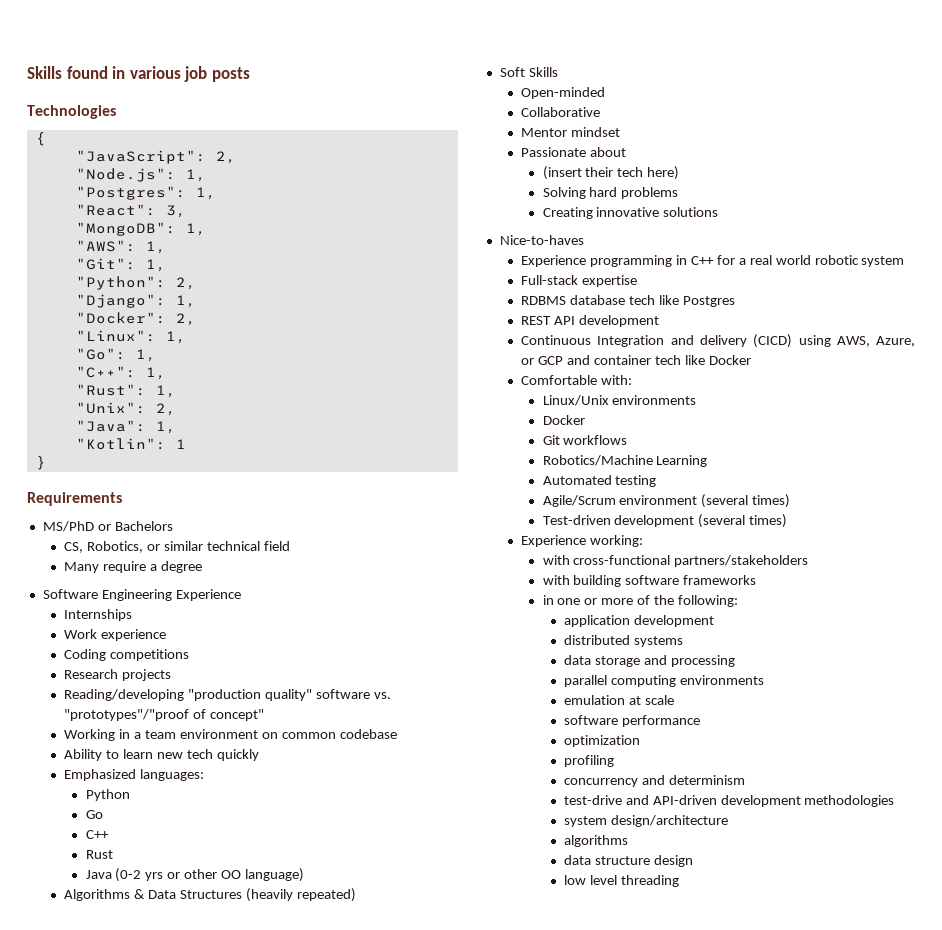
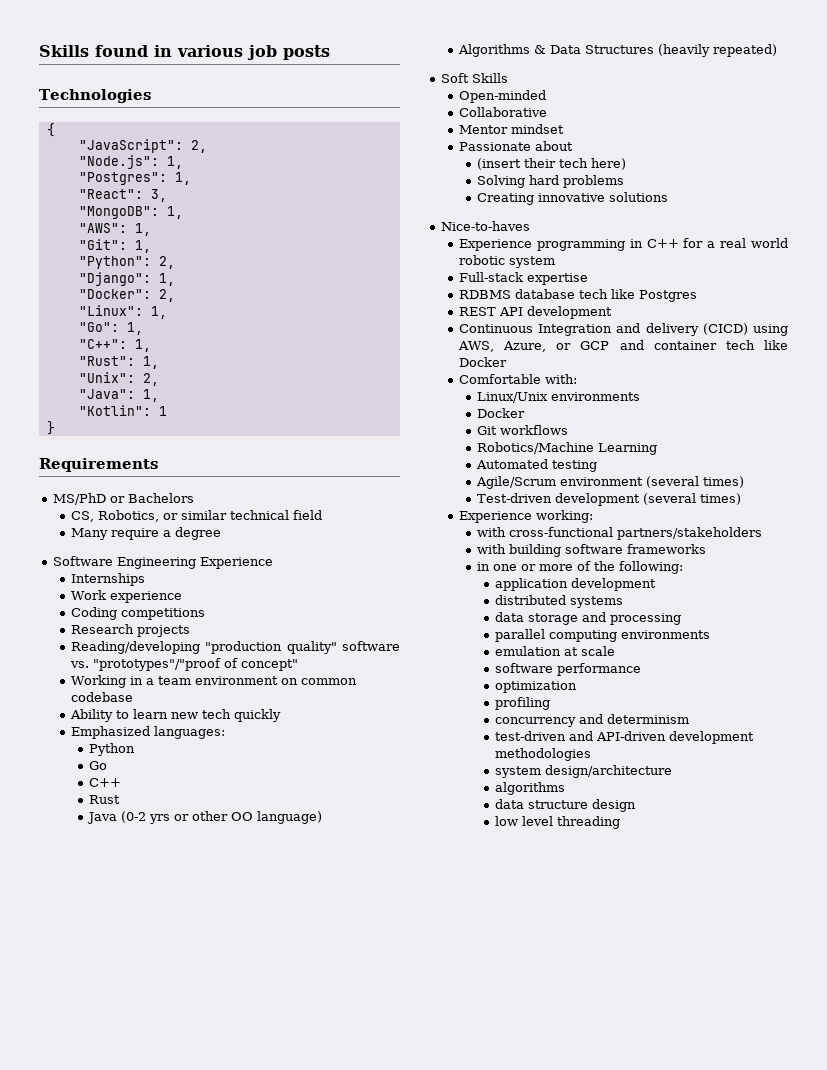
- test-drive and API-driven development methodologies
+ test-driven and API-driven development methodologies

